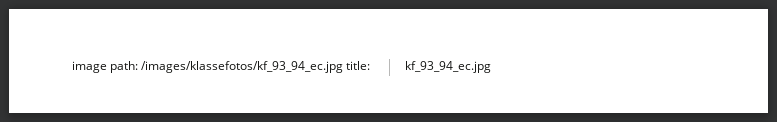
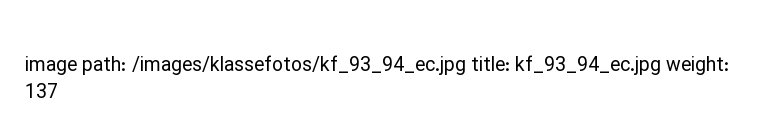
- image path: /images/klassefotos/kf_93_94_ec.jpg title: kf_93_94_ec.jpg
+ image path: /images/klassefotos/kf_93_94_ec.jpg title: kf_93_94_ec.jpg weight: 137

